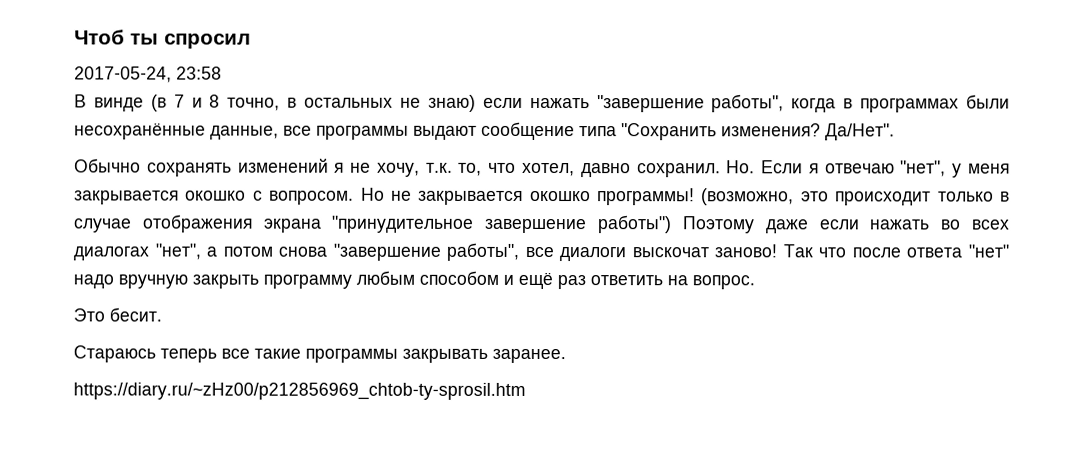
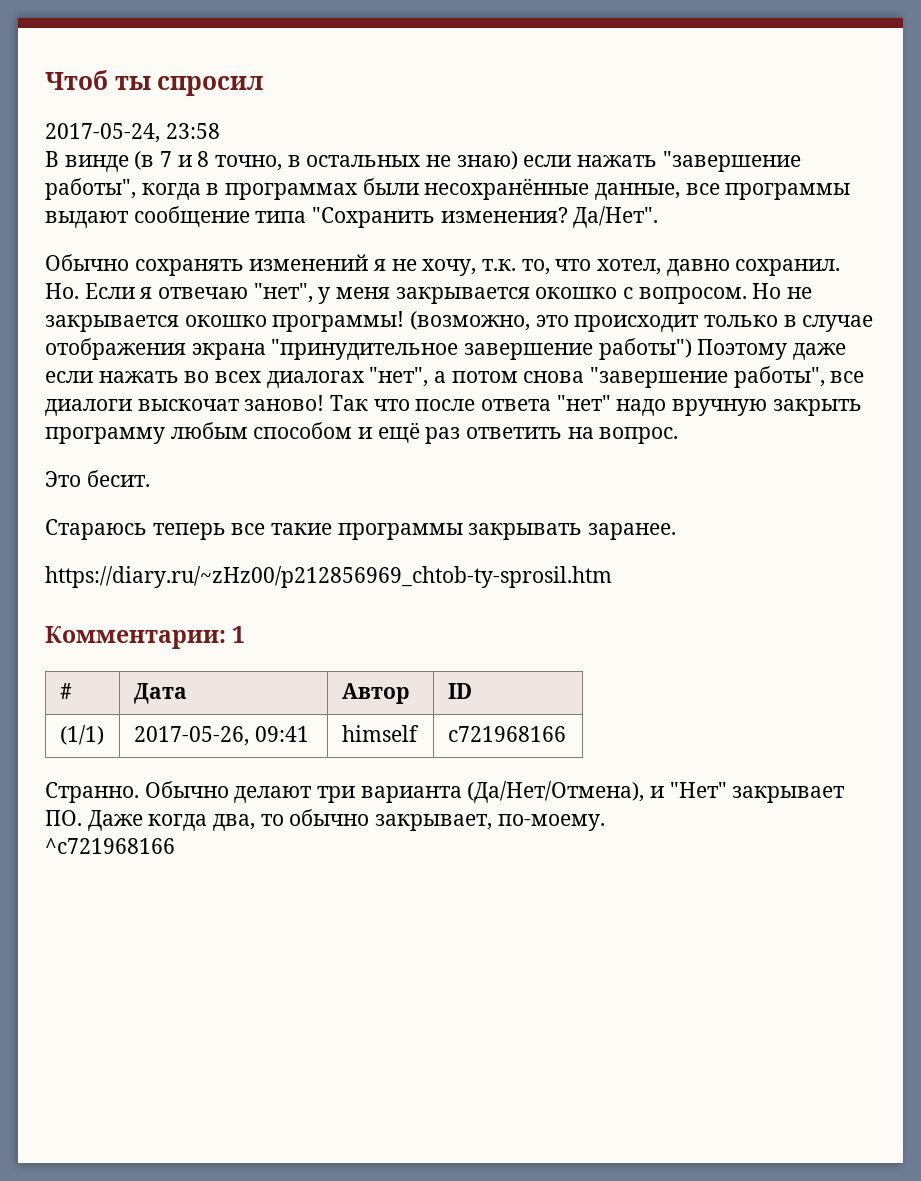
+ Комментарии: 1
+ # | Дата | Автор | ID
+ (1/1) | 2017-05-26, 09:41 | himself | c721968166
+ Странно. Обычно делают три варианта (Да/Нет/Отмена), и "Нет" закрывает ПО. Даже когда два, то обычно закрывает, по-моему.
+ ^c721968166

